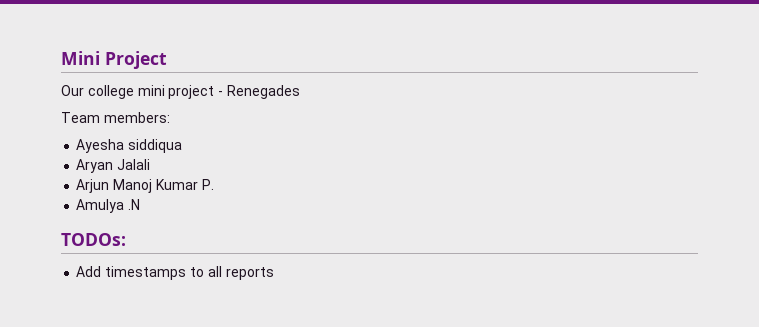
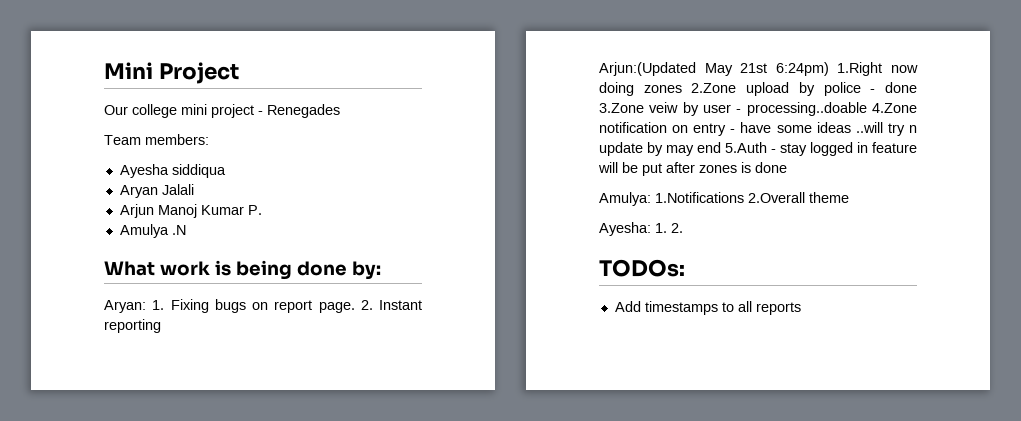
+ What work is being done by:
+ Aryan: 1. Fixing bugs on report page. 2. Instant reporting
+ Arjun:(Updated May 21st 6:24pm) 1.Right now doing zones 2.Zone upload by police - done 3.Zone veiw by user - processing..doable 4.Zone notification on entry - have some ideas ..will try n update by may end 5.Auth - stay logged in feature will be put after zones is done
+ Amulya: 1.Notifications 2.Overall theme
+ Ayesha: 1. 2.

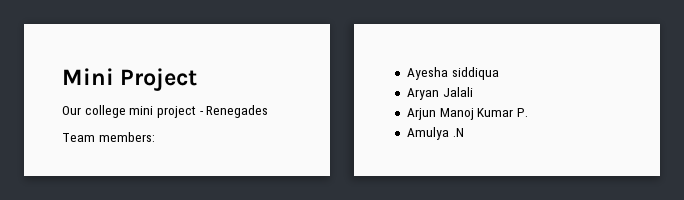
- What work is being done by:
- Aryan: 1. Fixing bugs on report page. 2. Instant reporting
- Arjun:(Updated May 21st 6:24pm) 1.Right now doing zones 2.Zone upload by police - done 3.Zone veiw by user - processing..doable 4.Zone notification on entry - have some ideas ..will try n update by may end 5.Auth - stay logged in feature will be put after zones is done
- Amulya: 1.Notifications 2.Overall theme
- Ayesha: 1. 2.
- TODOs:
- Add timestamps to all reports

